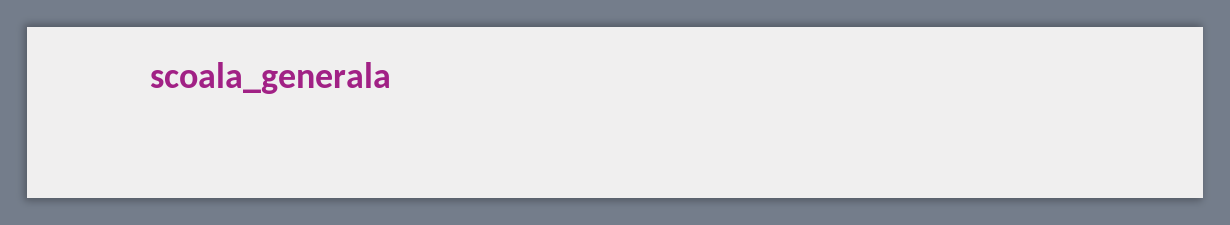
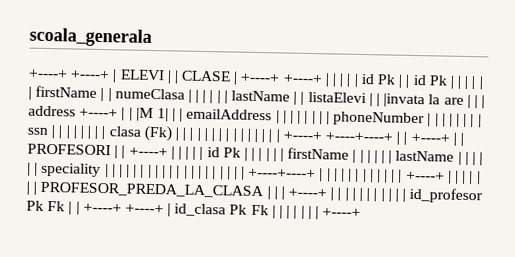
+ +----+ +----+ | ELEVI | | CLASE | +----+ +----+ | | | | | id Pk | | id Pk | | | | | | firstName | | numeClasa | | | | | | lastName | | listaElevi | | |invata la are | | | address +----+ | | |M 1| | | emailAddress | | | | | | | | phoneNumber | | | | | | | | ssn | | | | | | | | clasa (Fk) | | | | | | | | | | | | | | | +----+ +----+----+ | | +----+ | | PROFESORI | | +----+ | | | | | id Pk | | | | | | firstName | | | | | | lastName | | | | | | speciality | | | | | | | | | | | | | | | | | | | | +----+----+ | | | | | | | | | | | | +----+ | | | | | | | PROFESOR_PREDA_LA_CLASA | | | +----+ | | | | | | | | | | | id_profesor Pk Fk | | +----+ +----+ | id_clasa Pk Fk | | | | | | | +----+

